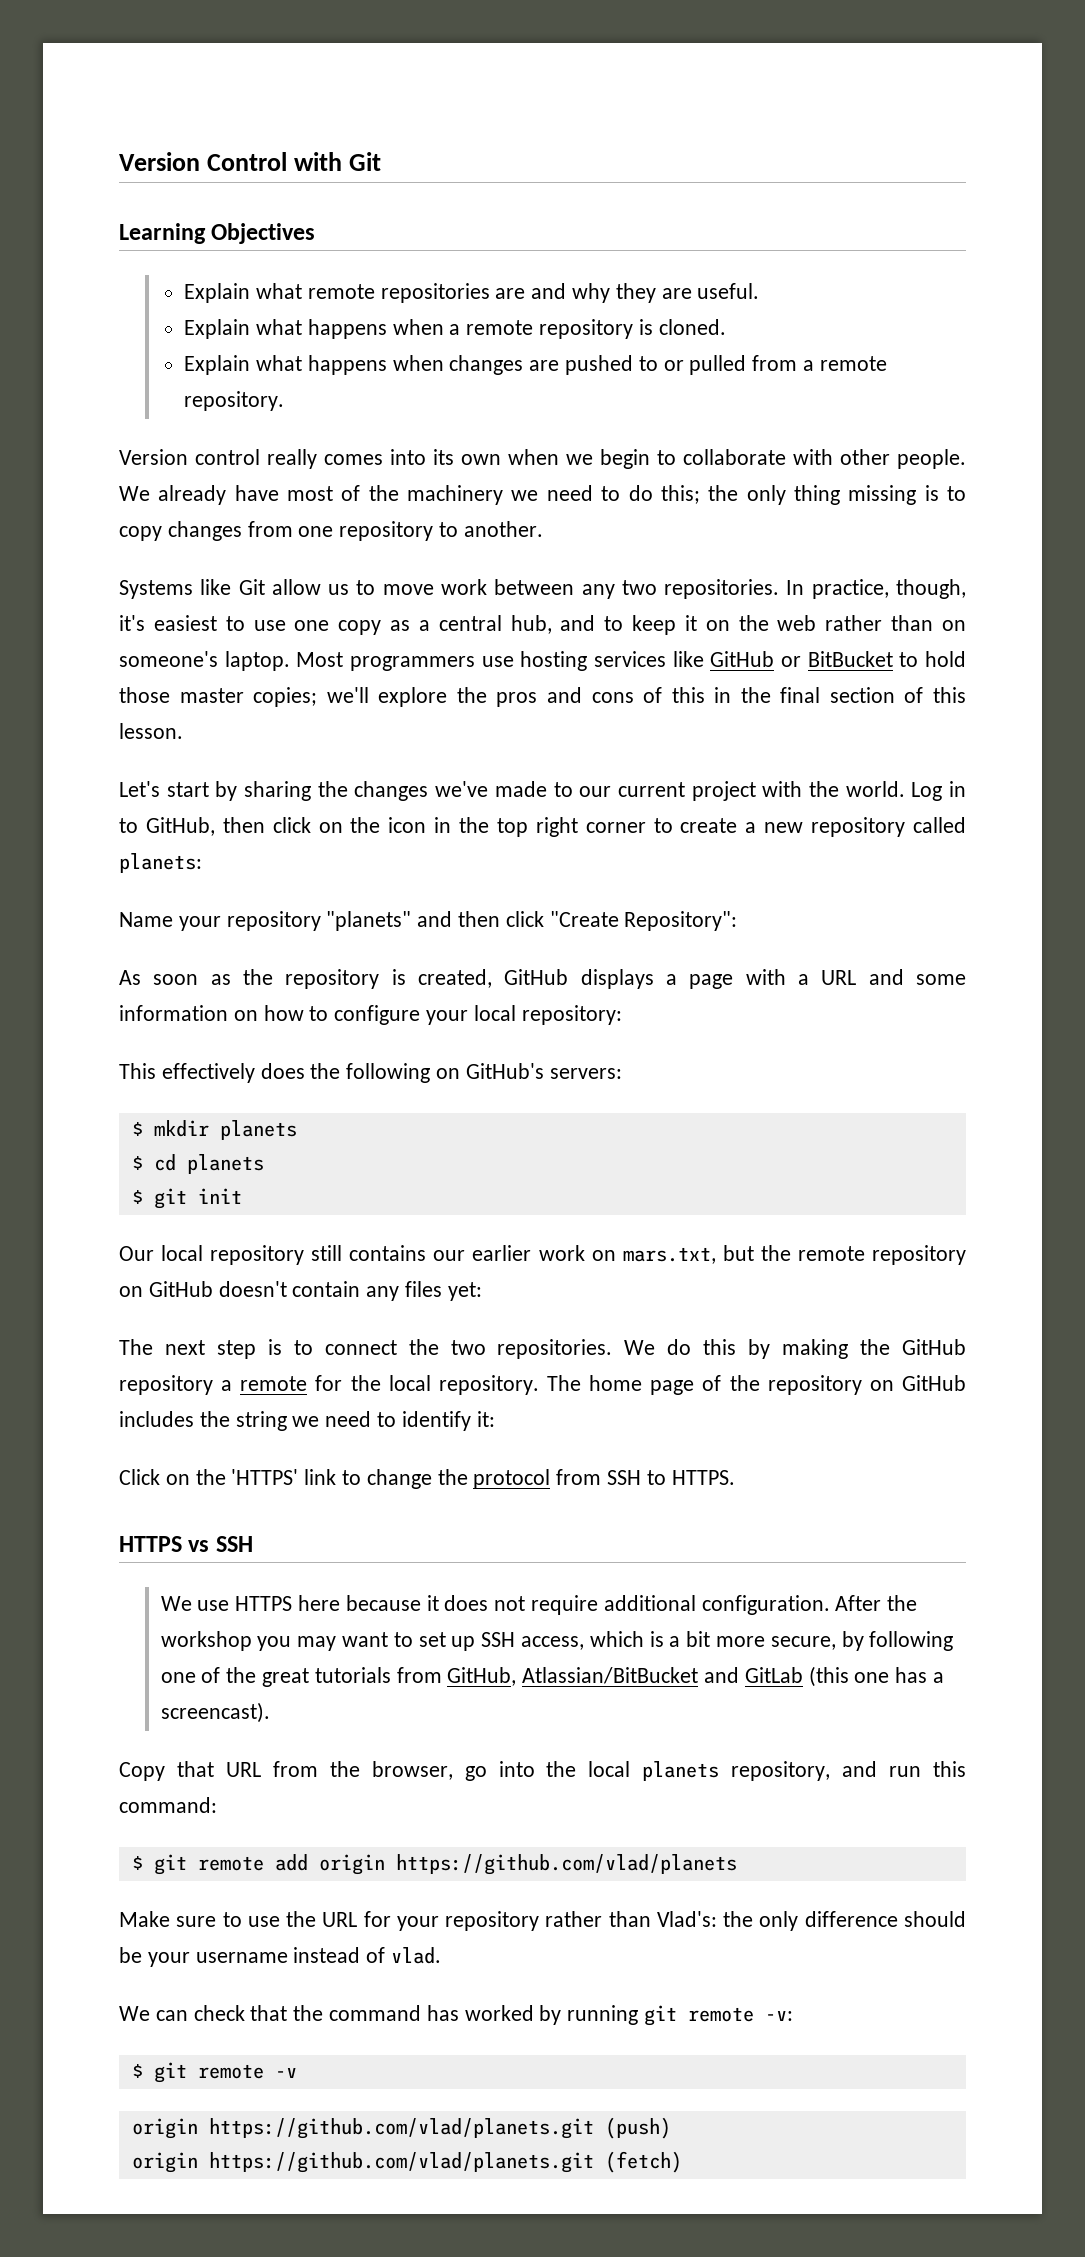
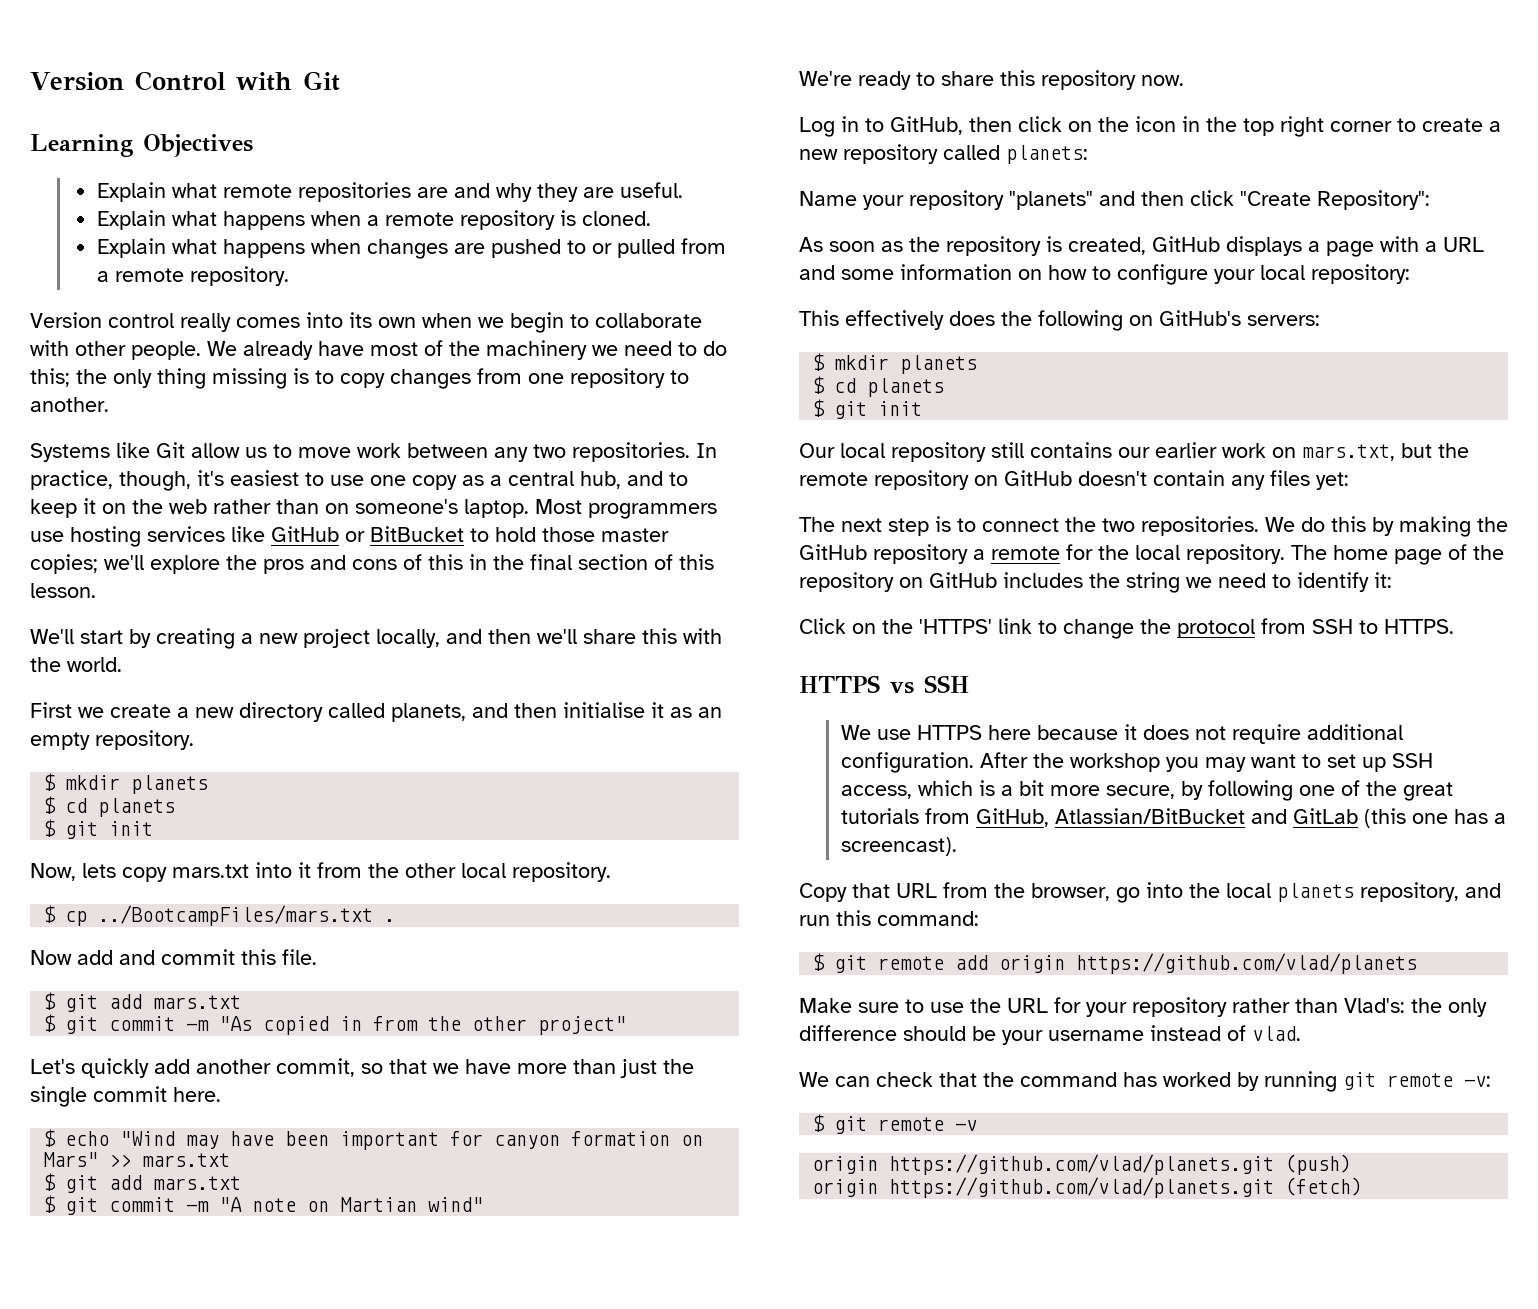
- Let's start by sharing the changes we've made to our current project with the world. Log in to GitHub, then click on the icon in the top right corner to create a new repository called planets:
+ We'll start by creating a new project locally, and then we'll share this with the world.
+ First we create a new directory called planets, and then initialise it as an empty repository.
+ $ mkdir planets
+ $ cd planets
+ $ git init
+ Now, lets copy mars.txt into it from the other local repository.
+ $ cp ../BootcampFiles/mars.txt .
+ Now add and commit this file.
+ $ git add mars.txt
+ $ git commit -m "As copied in from the other project"
+ Let's quickly add another commit, so that we have more than just the single commit here.
+ $ echo "Wind may have been important for canyon formation on Mars" >> mars.txt
+ $ git add mars.txt
+ $ git commit -m "A note on Martian wind"
+ We're ready to share this repository now.
+ Log in to GitHub, then click on the icon in the top right corner to create a new repository called planets:

